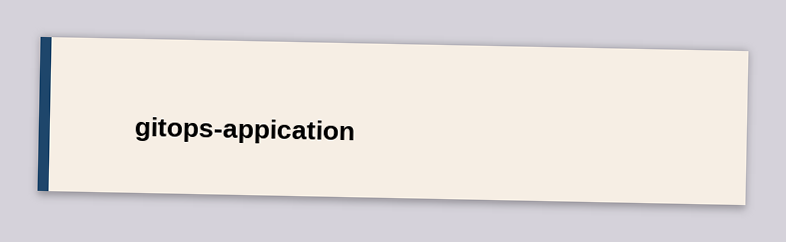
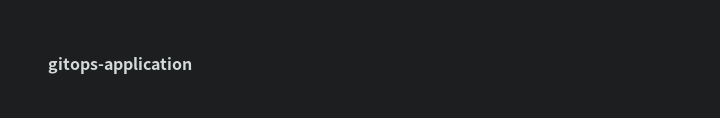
- gitops-appication
+ gitops-application

